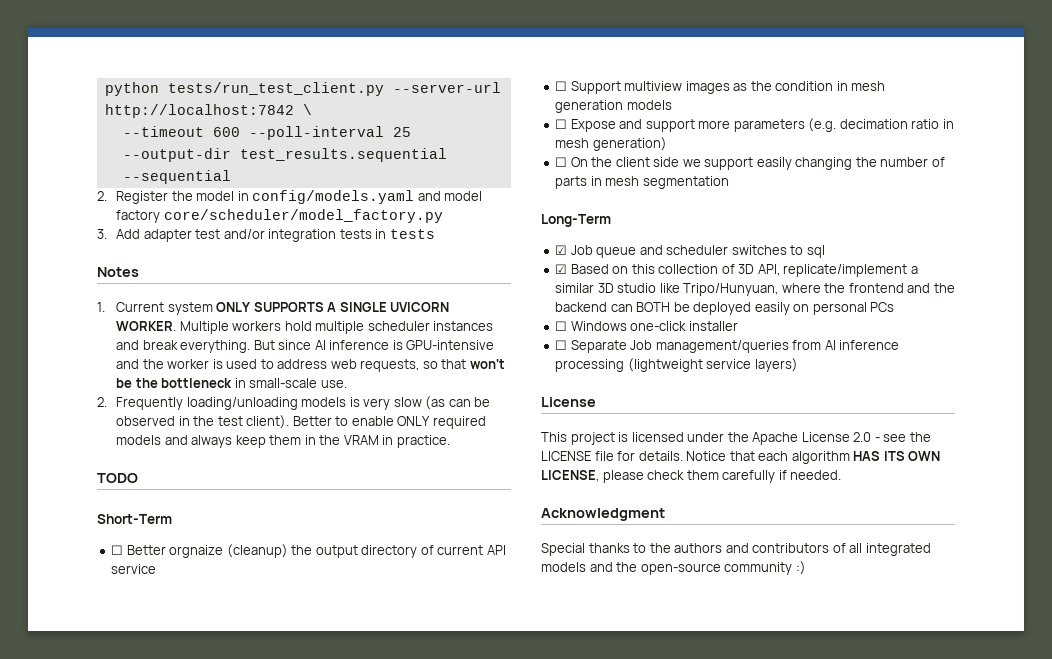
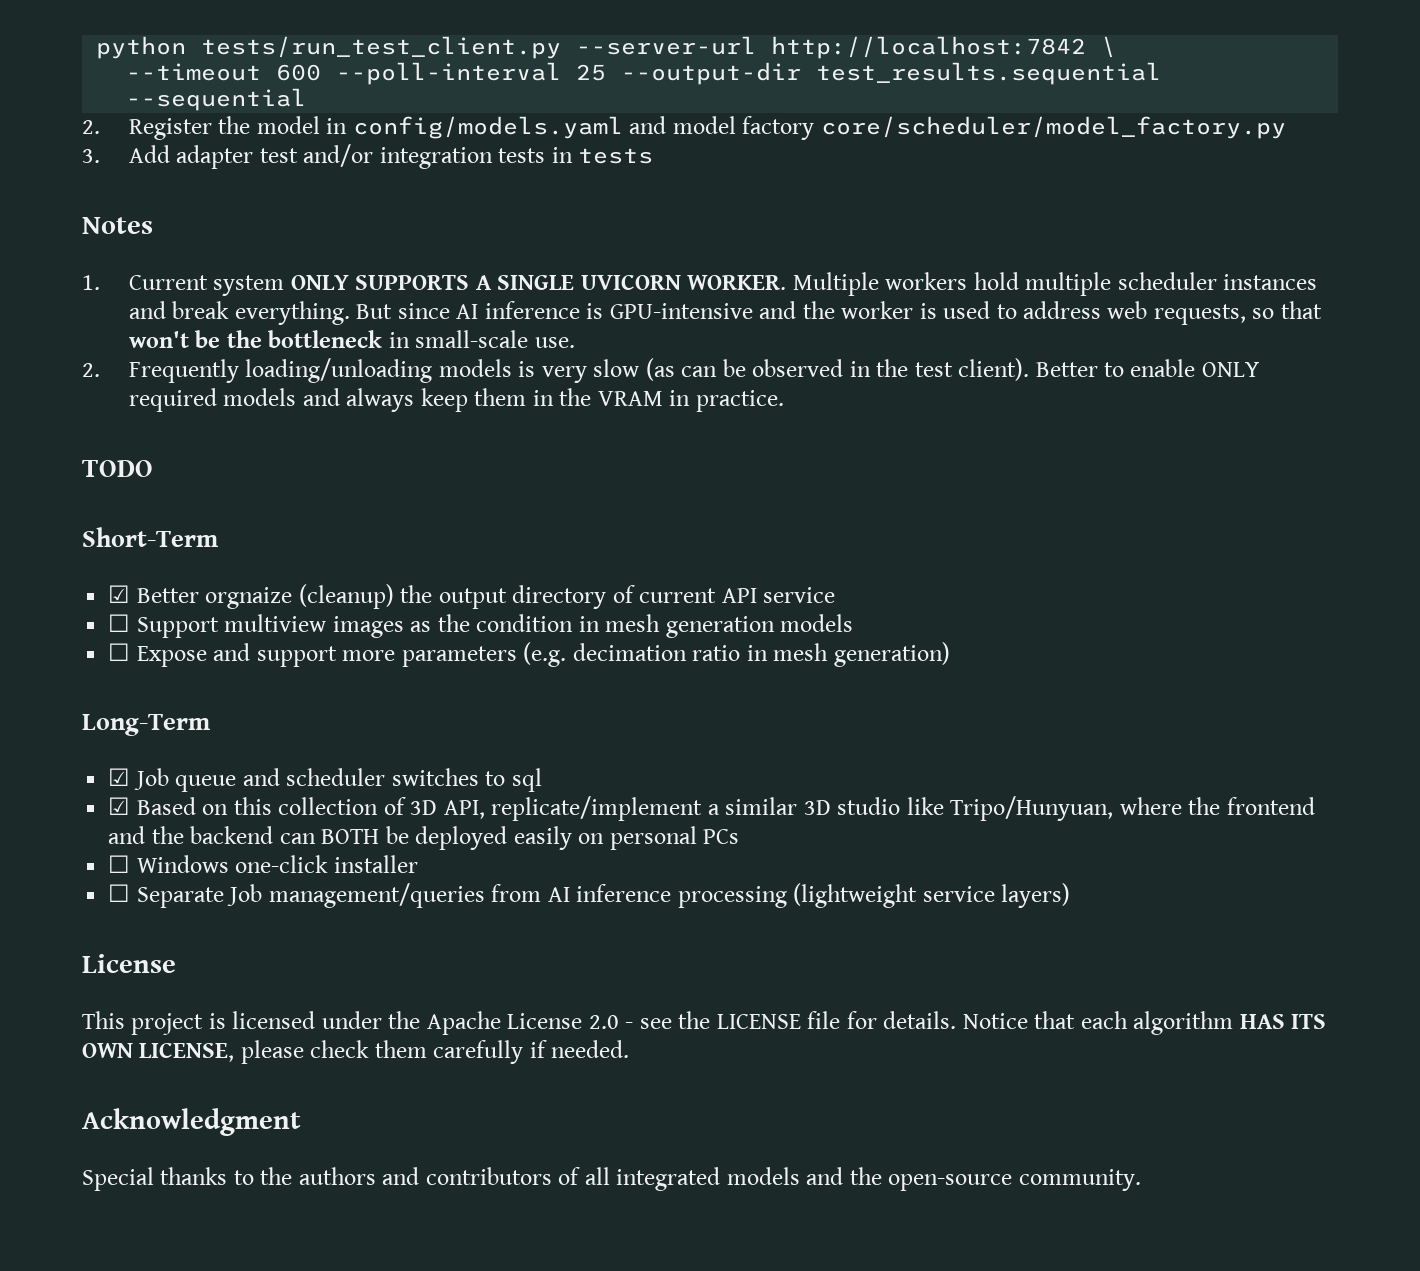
- ☐ Better orgnaize (cleanup) the output directory of current API service
+ ☑ Better orgnaize (cleanup) the output directory of current API service
- ☐ On the client side we support easily changing the number of parts in mesh segmentation
- Special thanks to the authors and contributors of all integrated models and the open-source community :)
+ Special thanks to the authors and contributors of all integrated models and the open-source community.

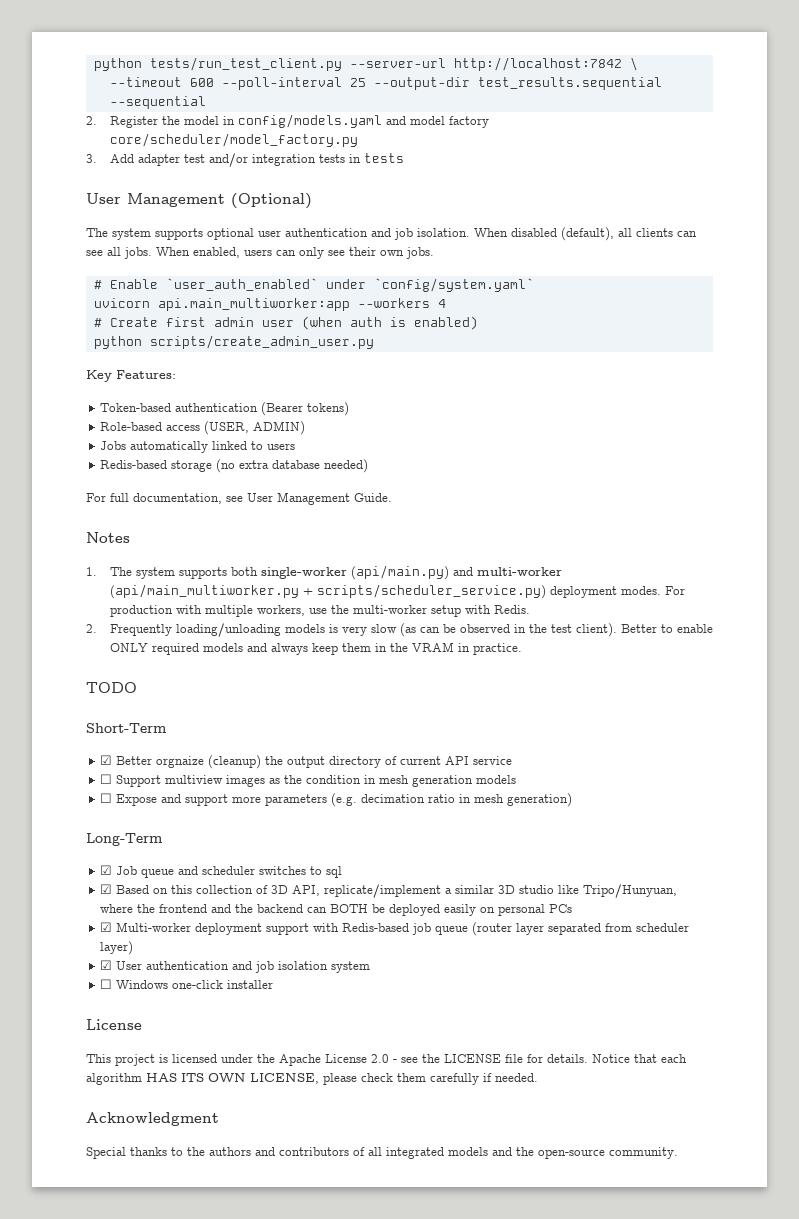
+ User Management (Optional)
+ The system supports optional user authentication and job isolation. When disabled (default), all clients can see all jobs. When enabled, users can only see their own jobs.
+ # Enable `user_auth_enabled` under `config/system.yaml`
+ uvicorn api.main_multiworker:app --workers 4
+ # Create first admin user (when auth is enabled)
+ python scripts/create_admin_user.py
+ Key Features:
+ Token-based authentication (Bearer tokens)
+ Role-based access (USER, ADMIN)
+ Jobs automatically linked to users
+ Redis-based storage (no extra database needed)
+ For full documentation, see User Management Guide.
  Notes
- 1. Current system ONLY SUPPORTS A SINGLE UVICORN WORKER. Multiple workers hold multiple scheduler instances and break everything. But since AI inference is GPU-intensive and the worker is used to address web requests, so that won't be the bottleneck in small-scale use.
+ 1. The system supports both single-worker (api/main.py) and multi-worker (api/main_multiworker.py + scripts/scheduler_service.py) deployment modes. For production with multiple workers, use the multi-worker setup with Redis.
+ ☑ Multi-worker deployment support with Redis-based job queue (router layer separated from scheduler layer)
+ ☑ User authentication and job isolation system
  ☐ Windows one-click installer
- ☐ Separate Job management/queries from AI inference processing (lightweight service layers)

